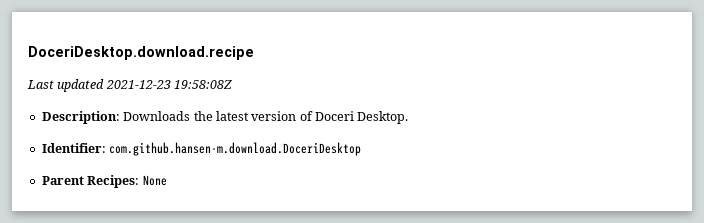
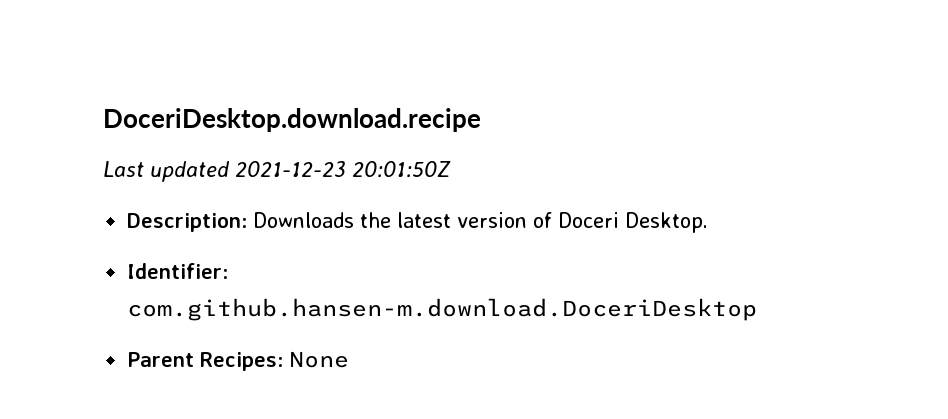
- Last updated 2021-12-23 19:58:08Z
+ Last updated 2021-12-23 20:01:50Z

